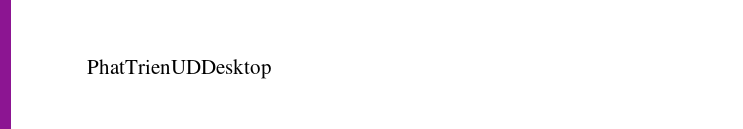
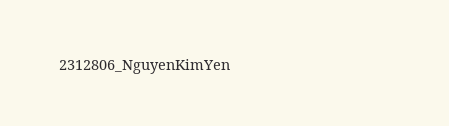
- PhatTrienUDDesktop
+ 2312806_NguyenKimYen

